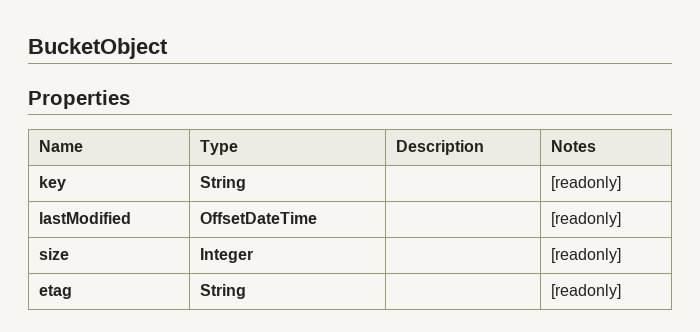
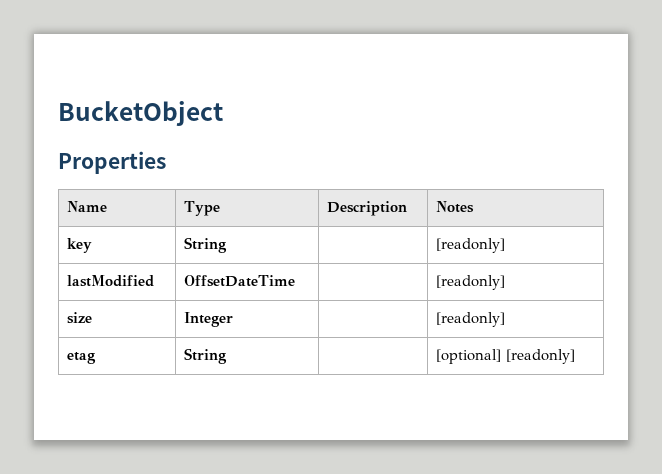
- etag | String | | [readonly]
+ etag | String | | [optional] [readonly]

